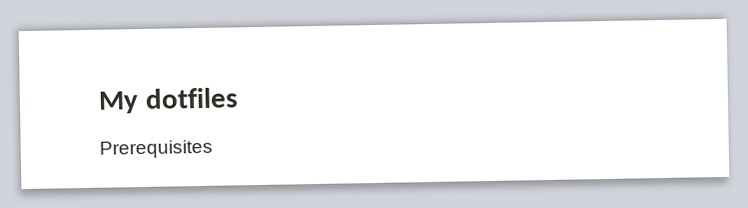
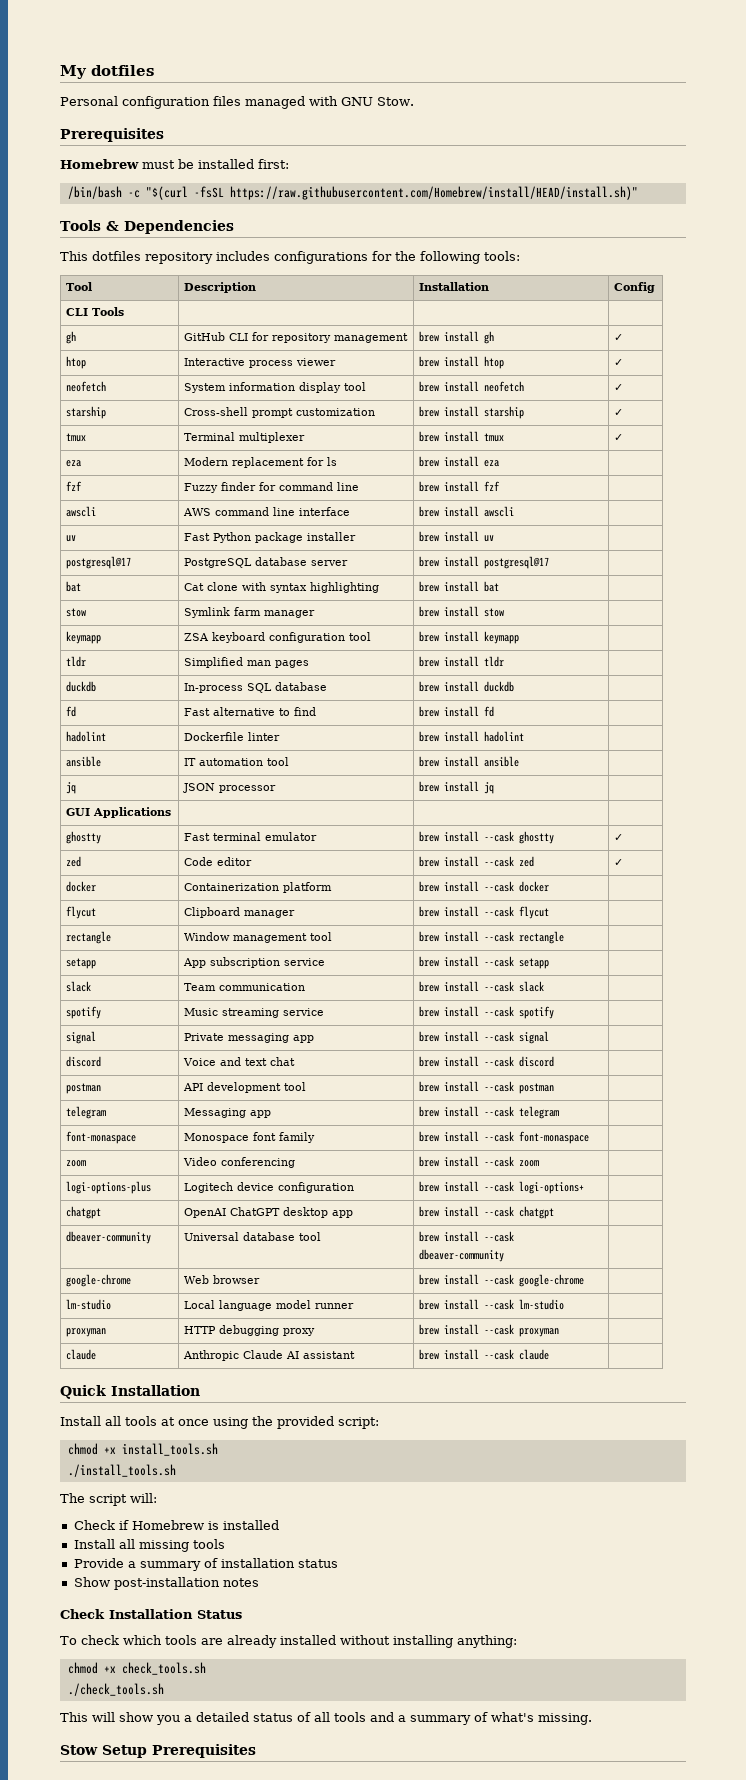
+ Personal configuration files managed with GNU Stow.
  Prerequisites
+ Homebrew must be installed first:
+ /bin/bash -c "$(curl -fsSL https://raw.githubusercontent.com/Homebrew/install/HEAD/install.sh)"
+ Tools & Dependencies
+ This dotfiles repository includes configurations for the following tools:
+ Tool | Description | Installation | Config
+ CLI Tools | | |
+ gh | GitHub CLI for repository management | brew install gh | ✓
+ htop | Interactive process viewer | brew install htop | ✓
+ neofetch | System information display tool | brew install neofetch | ✓
+ starship | Cross-shell prompt customization | brew install starship | ✓
+ tmux | Terminal multiplexer | brew install tmux | ✓
+ eza | Modern replacement for ls | brew install eza |
+ fzf | Fuzzy finder for command line | brew install fzf |
+ awscli | AWS command line interface | brew install awscli |
+ uv | Fast Python package installer | brew install uv |
+ postgresql@17 | PostgreSQL database server | brew install postgresql@17 |
+ bat | Cat clone with syntax highlighting | brew install bat |
+ stow | Symlink farm manager | brew install stow |
+ keymapp | ZSA keyboard configuration tool | brew install keymapp |
+ tldr | Simplified man pages | brew install tldr |
+ duckdb | In-process SQL database | brew install duckdb |
+ fd | Fast alternative to find | brew install fd |
+ hadolint | Dockerfile linter | brew install hadolint |
+ ansible | IT automation tool | brew install ansible |
+ jq | JSON processor | brew install jq |
+ GUI Applications | | |
+ ghostty | Fast terminal emulator | brew install --cask ghostty | ✓
+ zed | Code editor | brew install --cask zed | ✓
+ docker | Containerization platform | brew install --cask docker |
+ flycut | Clipboard manager | brew install --cask flycut |
+ rectangle | Window management tool | brew install --cask rectangle |
+ setapp | App subscription service | brew install --cask setapp |
+ slack | Team communication | brew install --cask slack |
+ spotify | Music streaming service | brew install --cask spotify |
+ signal | Private messaging app | brew install --cask signal |
+ discord | Voice and text chat | brew install --cask discord |
+ postman | API development tool | brew install --cask postman |
+ telegram | Messaging app | brew install --cask telegram |
+ font-monaspace | Monospace font family | brew install --cask font-monaspace |
+ zoom | Video conferencing | brew install --cask zoom |
+ logi-options-plus | Logitech device configuration | brew install --cask logi-options+ |
+ chatgpt | OpenAI ChatGPT desktop app | brew install --cask chatgpt |
+ dbeaver-community | Universal database tool | brew install --cask dbeaver-community |
+ google-chrome | Web browser | brew install --cask google-chrome |
+ lm-studio | Local language model runner | brew install --cask lm-studio |
+ proxyman | HTTP debugging proxy | brew install --cask proxyman |
+ claude | Anthropic Claude AI assistant | brew install --cask claude |
+ Quick Installation
+ Install all tools at once using the provided script:
+ chmod +x install_tools.sh
+ ./install_tools.sh
+ The script will:
+ Check if Homebrew is installed
+ Install all missing tools
+ Provide a summary of installation status
+ Show post-installation notes
+ Check Installation Status
+ To check which tools are already installed without installing anything:
+ chmod +x check_tools.sh
+ ./check_tools.sh
+ This will show you a detailed status of all tools and a summary of what's missing.
+ Stow Setup Prerequisites

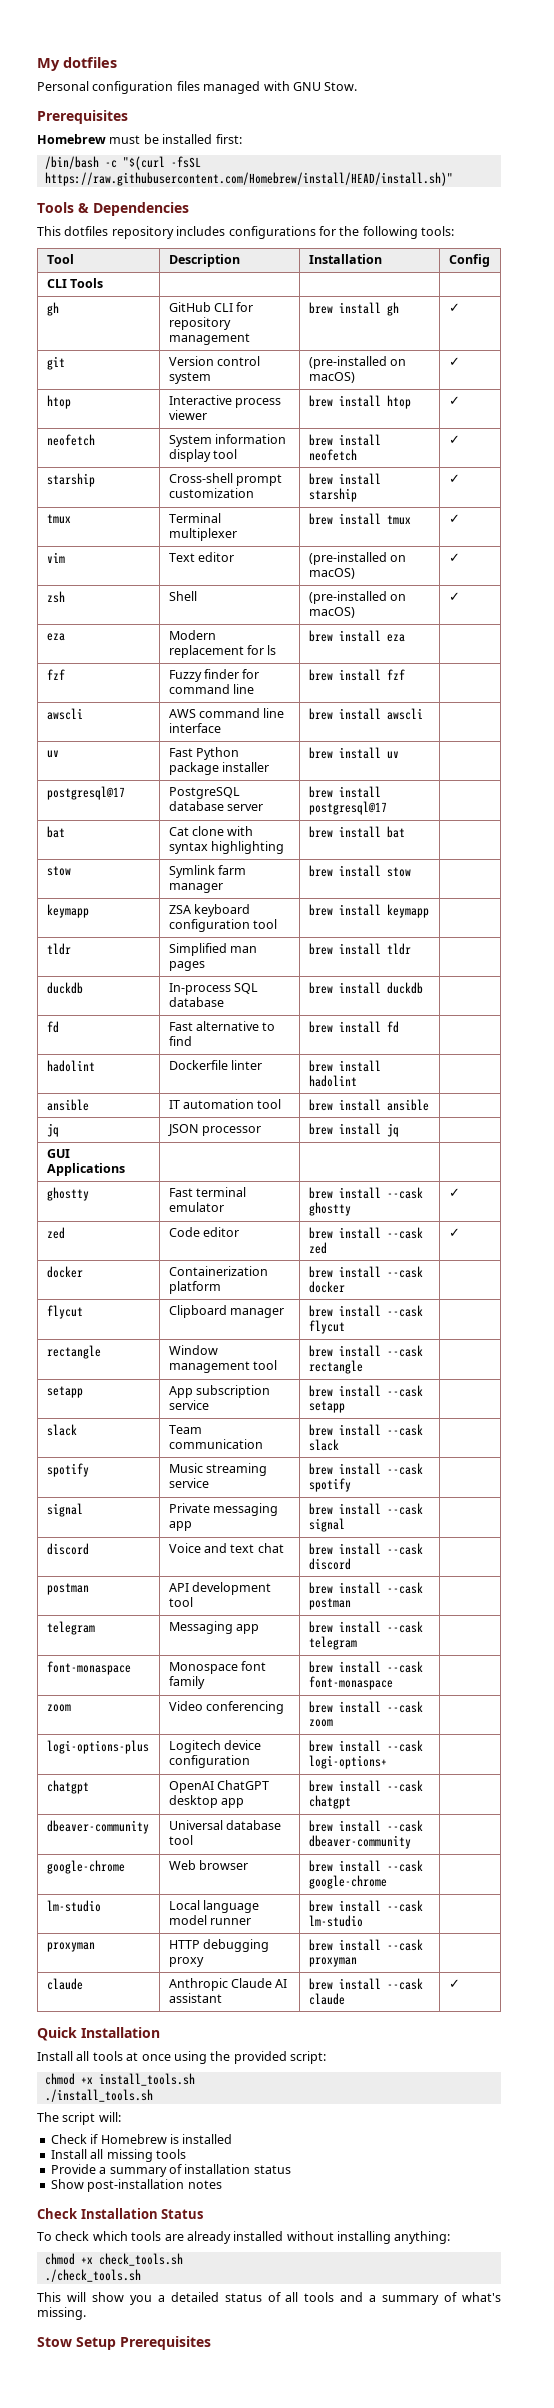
+ git | Version control system | (pre-installed on macOS) | ✓
+ vim | Text editor | (pre-installed on macOS) | ✓
+ zsh | Shell | (pre-installed on macOS) | ✓
- claude | Anthropic Claude AI assistant | brew install --cask claude |
+ claude | Anthropic Claude AI assistant | brew install --cask claude | ✓

